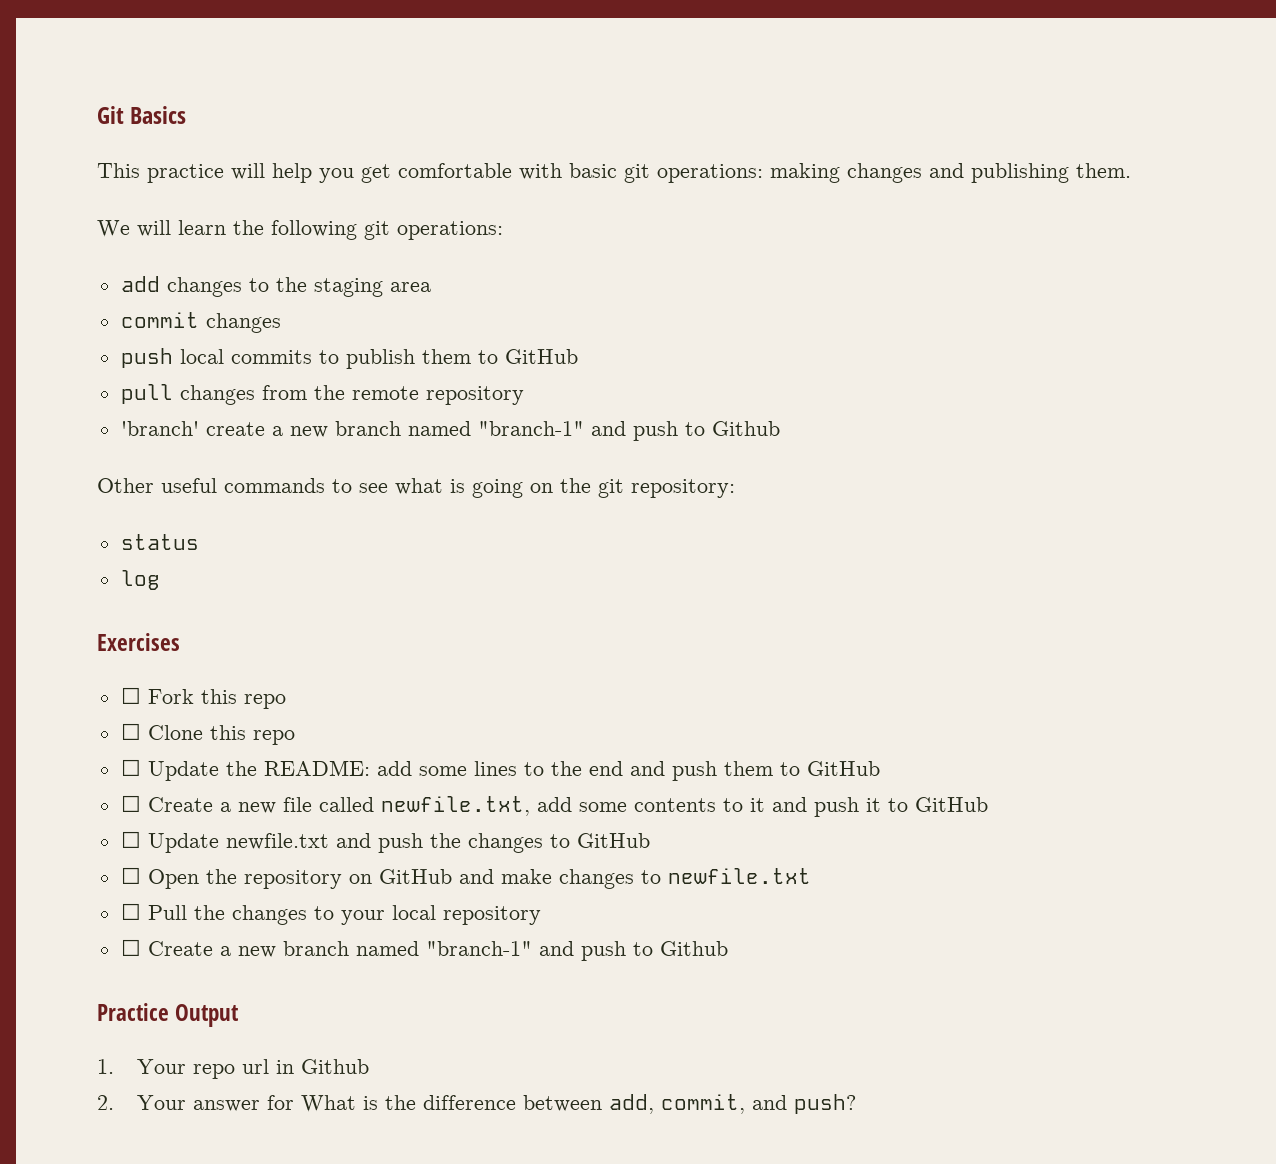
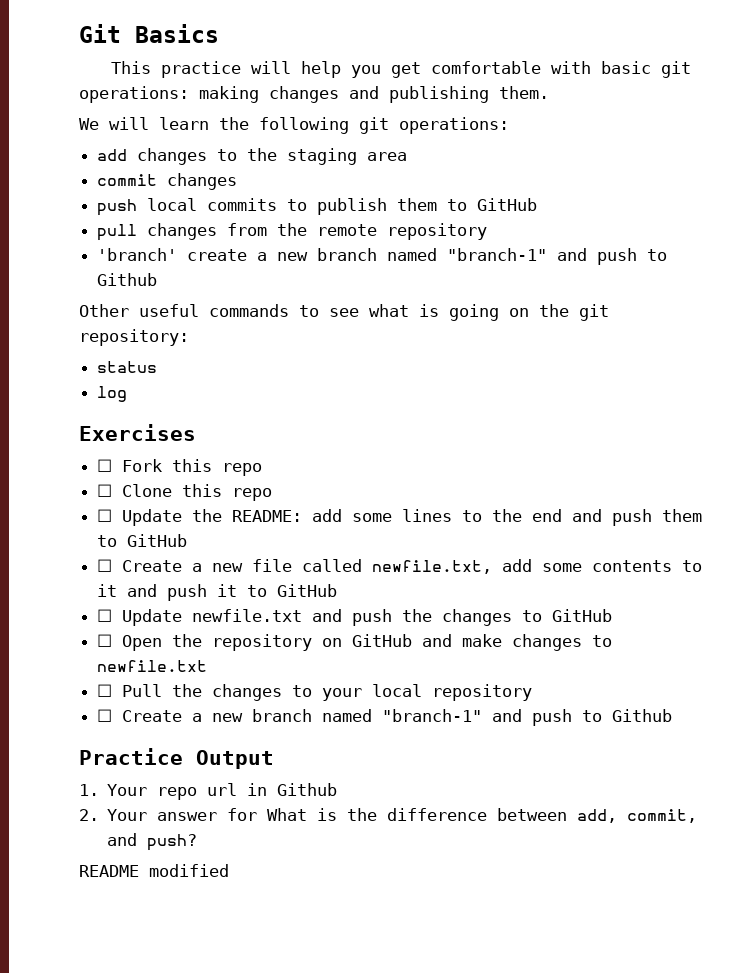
+ README modified

